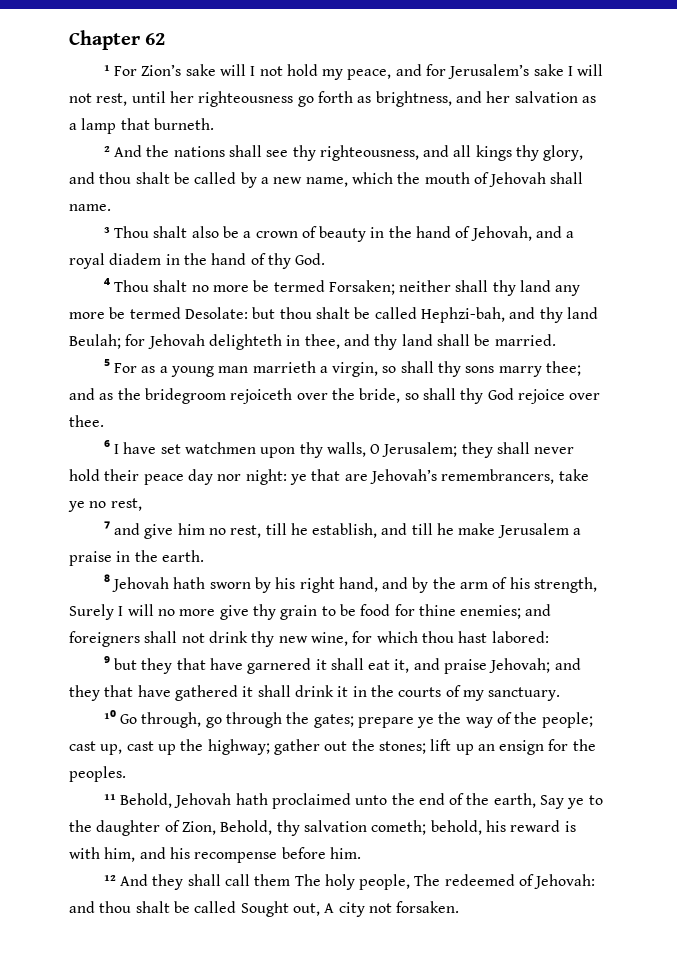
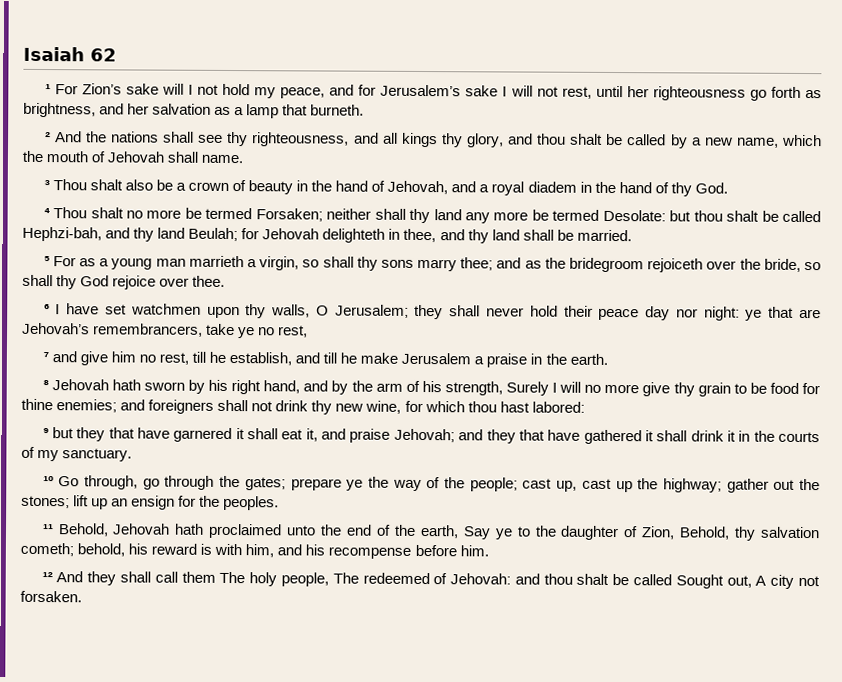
- Chapter 62
+ Isaiah 62

